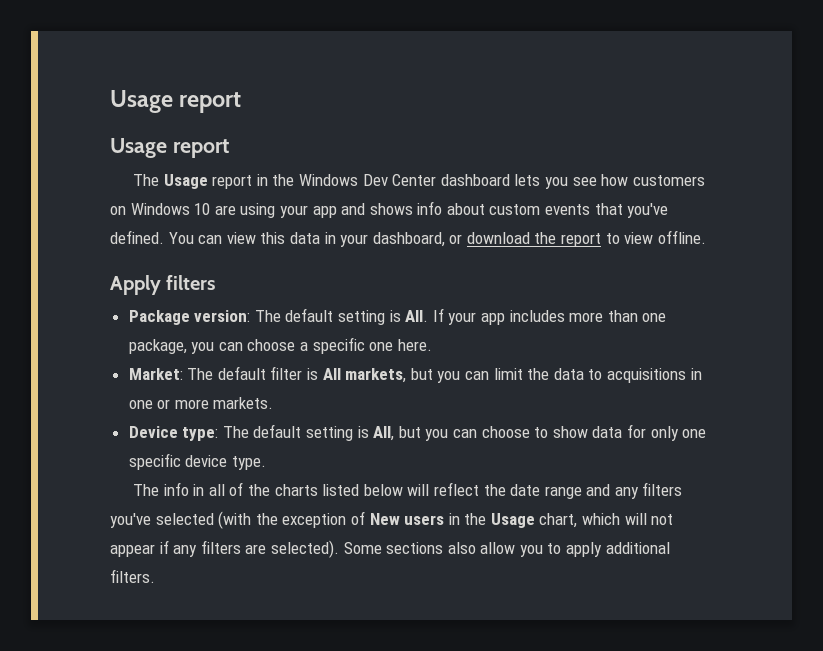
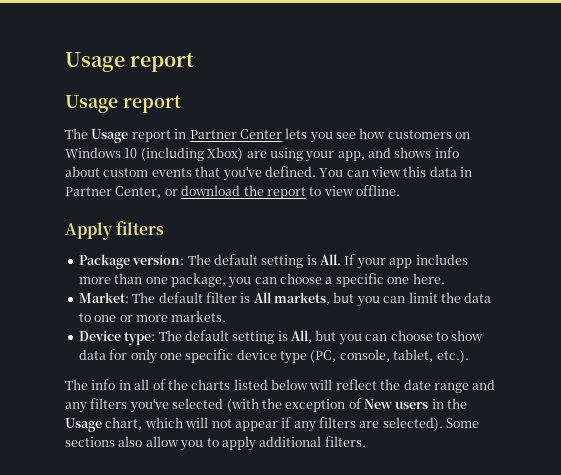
- The Usage report in the Windows Dev Center dashboard lets you see how customers on Windows 10 are using your app and shows info about custom events that you've defined.
+ The Usage report in Partner Center lets you see how customers on Windows 10 (including Xbox) are using your app, and shows info about custom events that you've defined.
- You can view this data in your dashboard, or download the report to view offline.
+ You can view this data in Partner Center, or download the report to view offline.
- Market: The default filter is All markets, but you can limit the data to acquisitions in one or more markets.
+ Market: The default filter is All markets, but you can limit the data to one or more markets.
- Device type: The default setting is All, but you can choose to show data for only one specific device type.
+ Device type: The default setting is All, but you can choose to show data for only one specific device type (PC, console, tablet, etc.).

